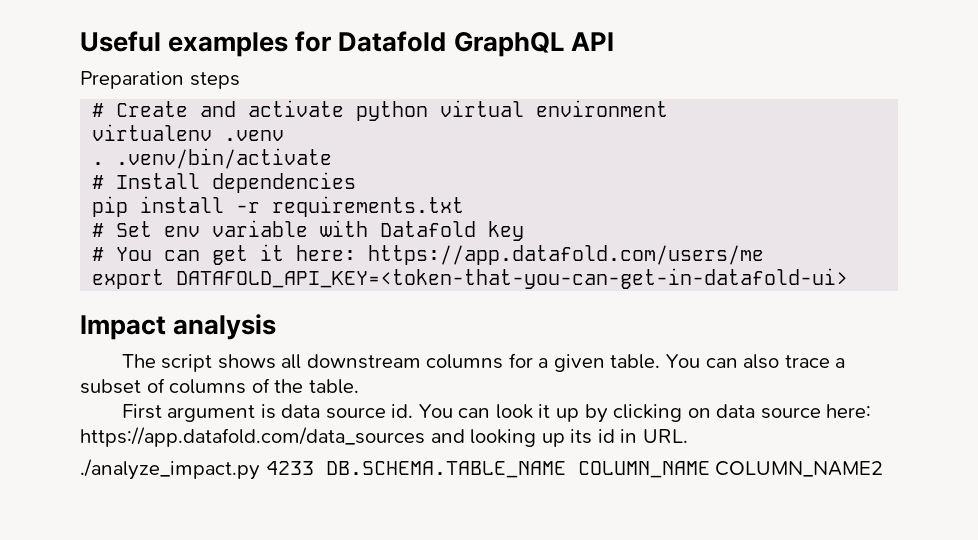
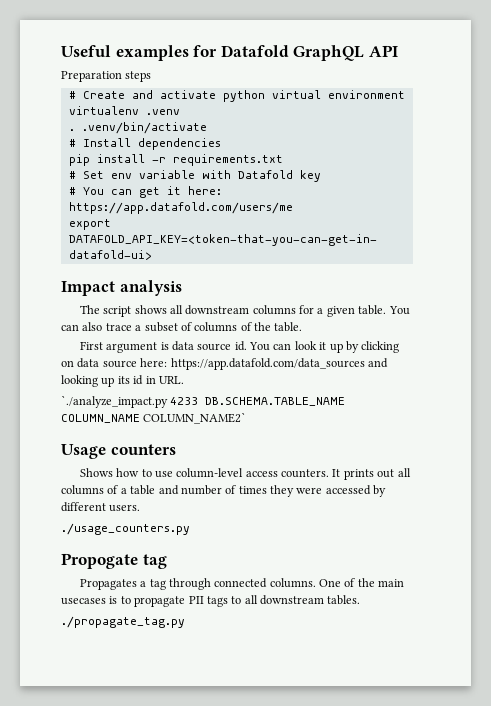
- ./analyze_impact.py 4233 DB.SCHEMA.TABLE_NAME COLUMN_NAME COLUMN_NAME2
+ `./analyze_impact.py 4233 DB.SCHEMA.TABLE_NAME COLUMN_NAME COLUMN_NAME2`
+ Usage counters
+ Shows how to use column-level access counters. It prints out all columns of a table and number of times they were accessed by different users.
+ ./usage_counters.py
+ Propogate tag
+ Propagates a tag through connected columns. One of the main usecases is to propagate PII tags to all downstream tables.
+ ./propagate_tag.py

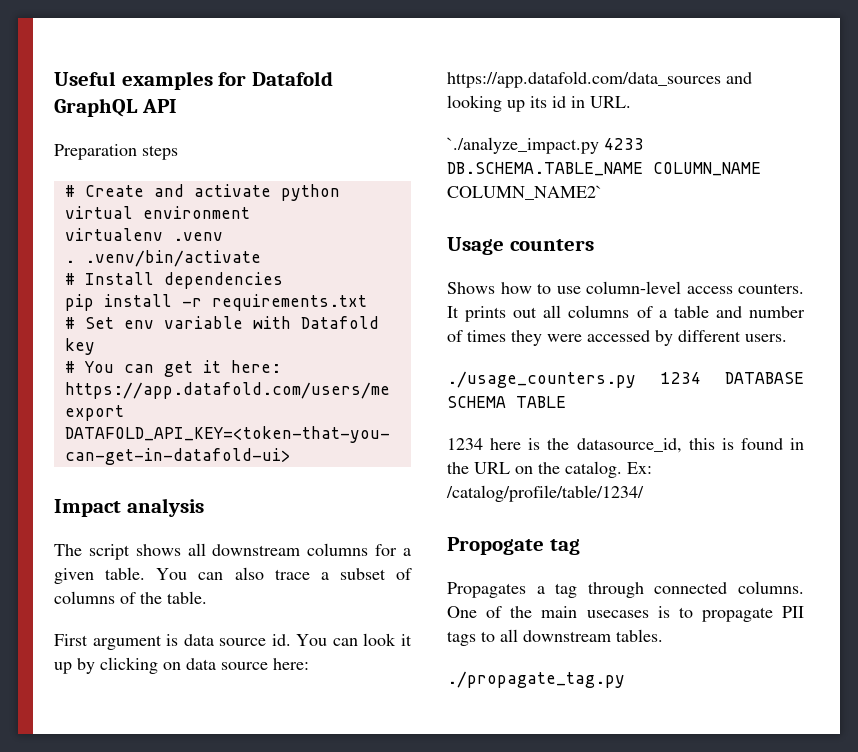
- ./usage_counters.py
+ ./usage_counters.py 1234 DATABASE SCHEMA TABLE
+ 1234 here is the datasource_id, this is found in the URL on the catalog. Ex: /catalog/profile/table/1234/

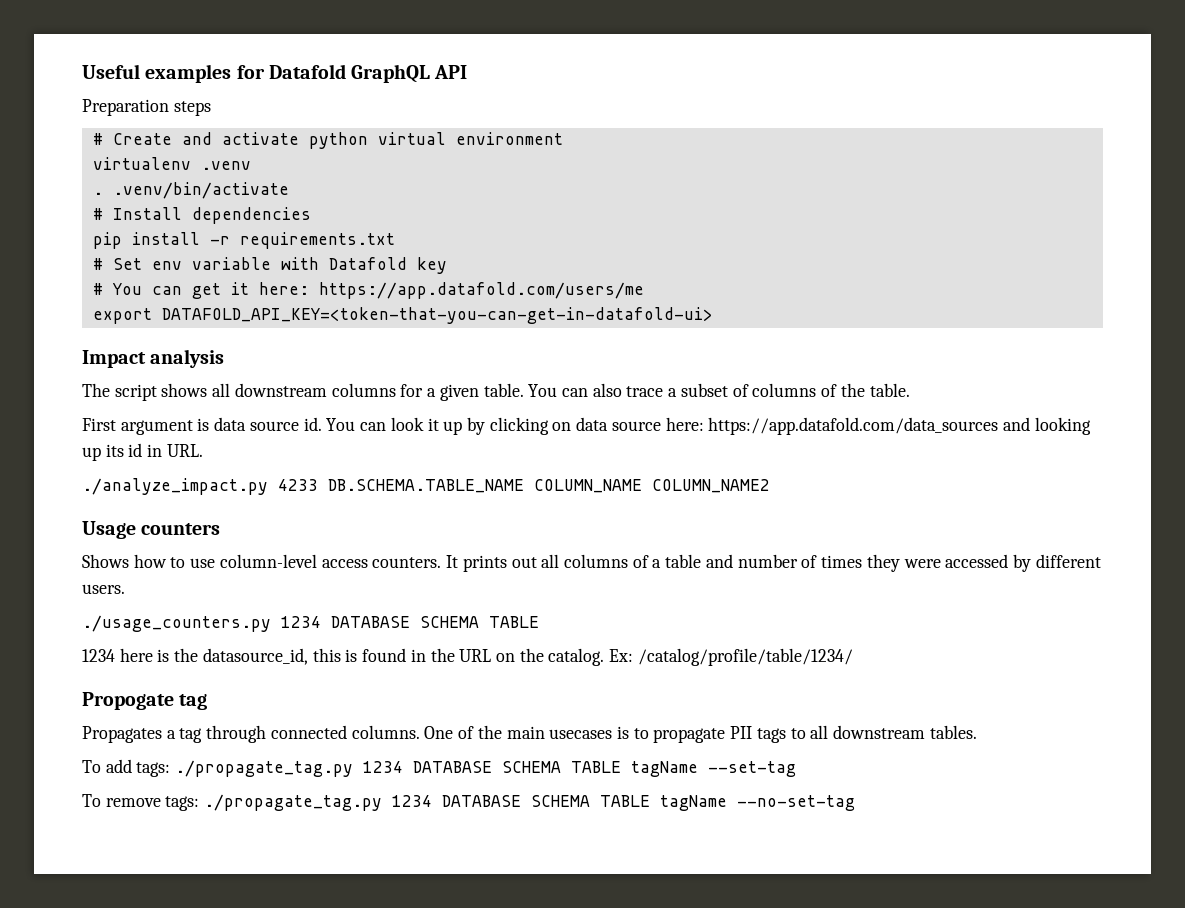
- `./analyze_impact.py 4233 DB.SCHEMA.TABLE_NAME COLUMN_NAME COLUMN_NAME2`
+ ./analyze_impact.py 4233 DB.SCHEMA.TABLE_NAME COLUMN_NAME COLUMN_NAME2
- ./propagate_tag.py
+ To add tags: ./propagate_tag.py 1234 DATABASE SCHEMA TABLE tagName --set-tag
+ To remove tags: ./propagate_tag.py 1234 DATABASE SCHEMA TABLE tagName --no-set-tag

